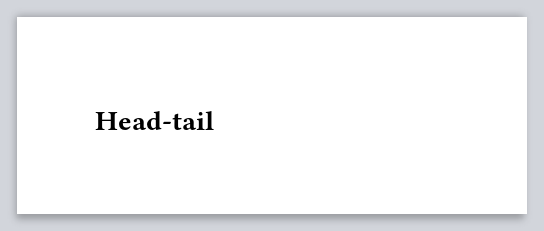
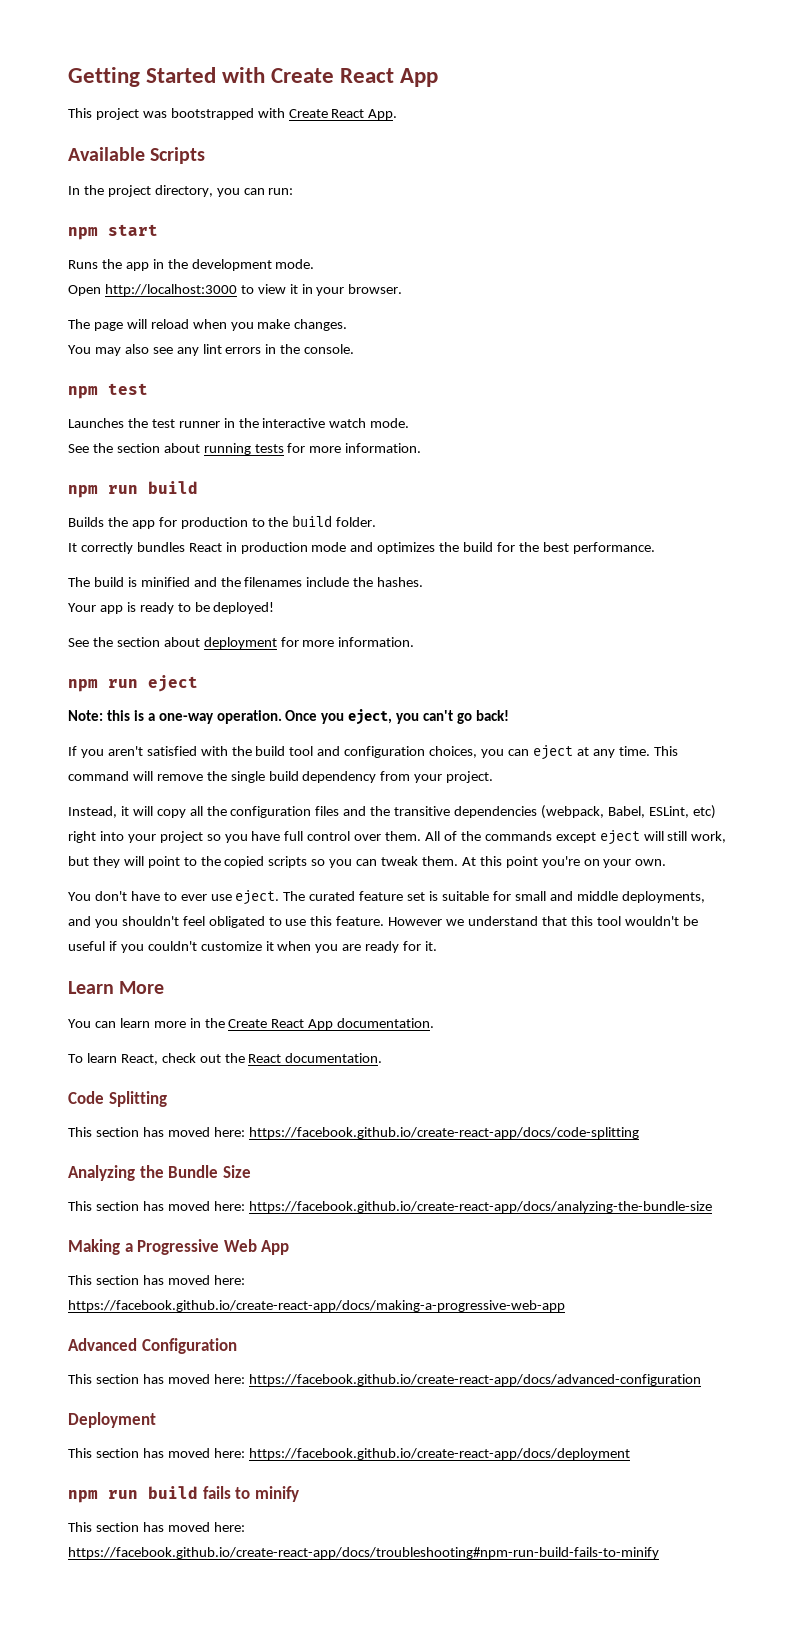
- Head-tail
+ Getting Started with Create React App
+ This project was bootstrapped with Create React App.
+ Available Scripts
+ In the project directory, you can run:
+ npm start
+ Runs the app in the development mode.
+ Open http://localhost:3000 to view it in your browser.
+ The page will reload when you make changes.
+ You may also see any lint errors in the console.
+ npm test
+ Launches the test runner in the interactive watch mode.
+ See the section about running tests for more information.
+ npm run build
+ Builds the app for production to the build folder.
+ It correctly bundles React in production mode and optimizes the build for the best performance.
+ The build is minified and the filenames include the hashes.
+ Your app is ready to be deployed!
+ See the section about deployment for more information.
+ npm run eject
+ Note: this is a one-way operation. Once you eject, you can't go back!
+ If you aren't satisfied with the build tool and configuration choices, you can eject at any time. This command will remove the single build dependency from your project.
+ Instead, it will copy all the configuration files and the transitive dependencies (webpack, Babel, ESLint, etc) right into your project so you have full control over them. All of the commands except eject will still work, but they will point to the copied scripts so you can tweak them. At this point you're on your own.
+ You don't have to ever use eject. The curated feature set is suitable for small and middle deployments, and you shouldn't feel obligated to use this feature. However we understand that this tool wouldn't be useful if you couldn't customize it when you are ready for it.
+ Learn More
+ You can learn more in the Create React App documentation.
+ To learn React, check out the React documentation.
+ Code Splitting
+ This section has moved here: https://facebook.github.io/create-react-app/docs/code-splitting
+ Analyzing the Bundle Size
+ This section has moved here: https://facebook.github.io/create-react-app/docs/analyzing-the-bundle-size
+ Making a Progressive Web App
+ This section has moved here: https://facebook.github.io/create-react-app/docs/making-a-progressive-web-app
+ Advanced Configuration
+ This section has moved here: https://facebook.github.io/create-react-app/docs/advanced-configuration
+ Deployment
+ This section has moved here: https://facebook.github.io/create-react-app/docs/deployment
+ npm run build fails to minify
+ This section has moved here: https://facebook.github.io/create-react-app/docs/troubleshooting#npm-run-build-fails-to-minify

